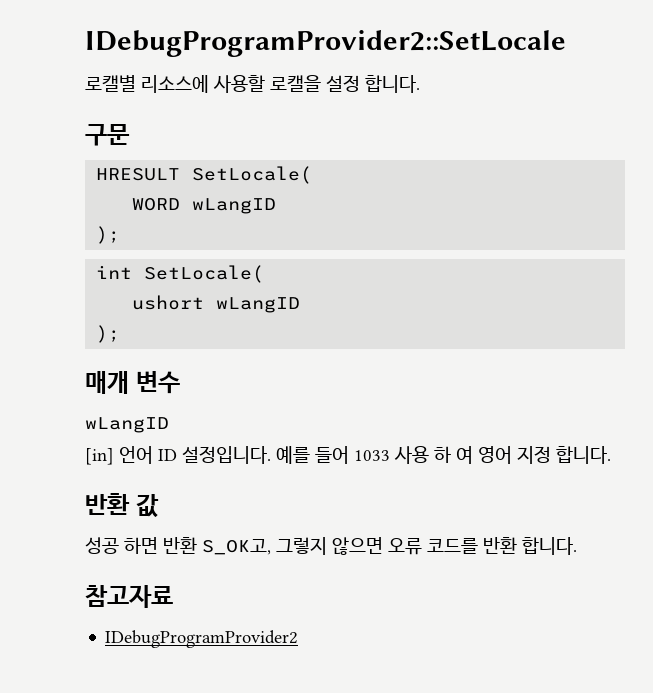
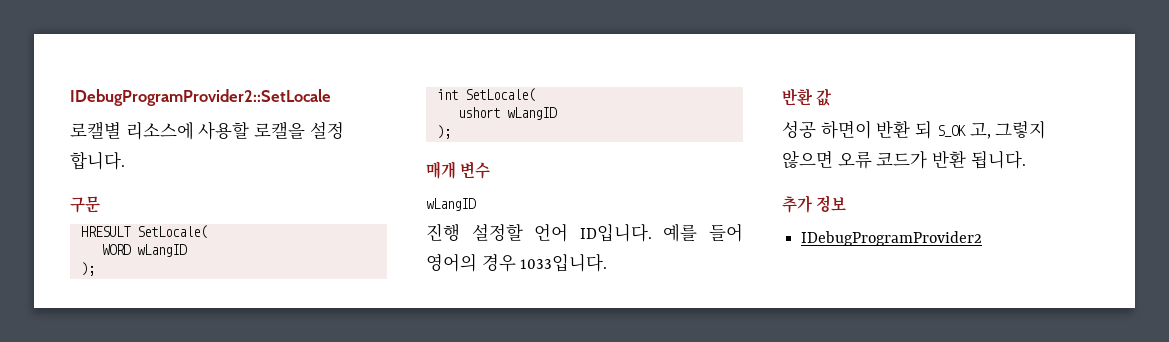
- [in] 언어 ID 설정입니다. 예를 들어 1033 사용 하 여 영어 지정 합니다.
+ 진행 설정할 언어 ID입니다. 예를 들어 영어의 경우 1033입니다.
  반환 값
- 성공 하면 반환 S_OK고, 그렇지 않으면 오류 코드를 반환 합니다.
- 참고자료
+ 성공 하면이 반환 되 S_OK 고, 그렇지 않으면 오류 코드가 반환 됩니다.
+ 추가 정보

